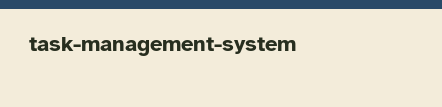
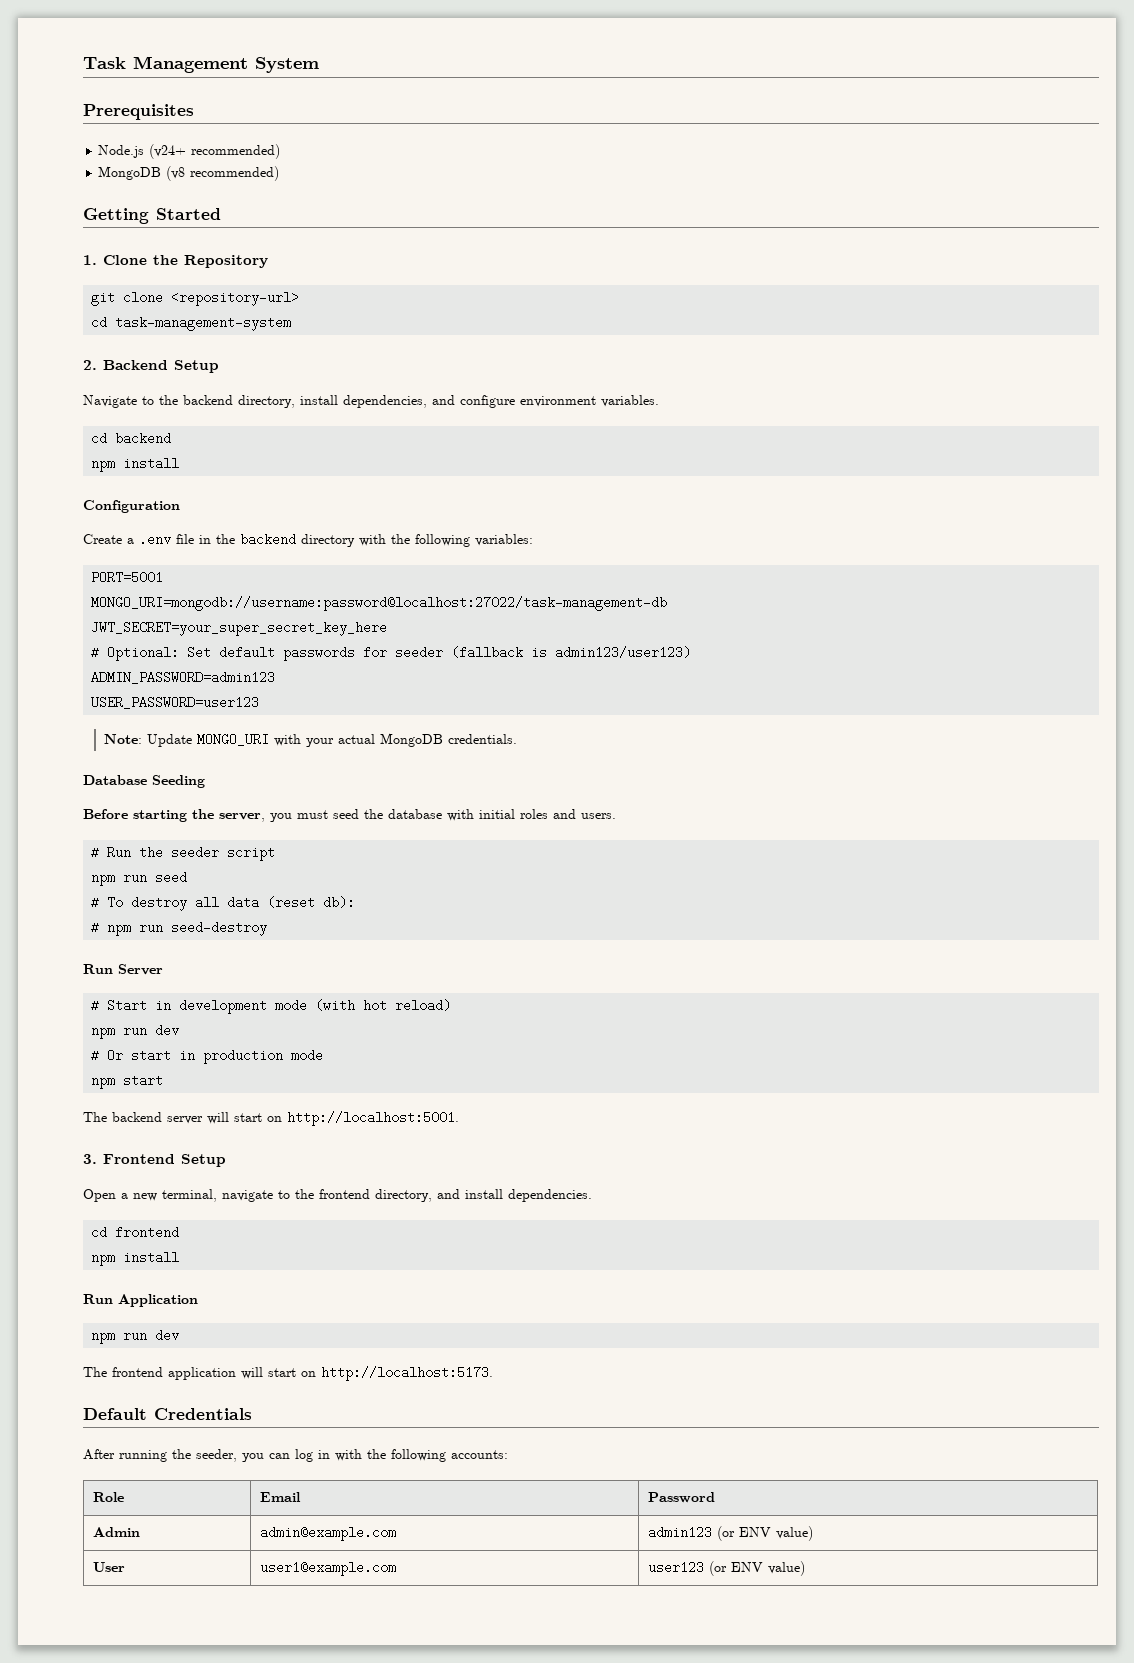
- task-management-system
+ Task Management System
+ Prerequisites
+ Node.js (v24+ recommended)
+ MongoDB (v8 recommended)
+ Getting Started
+ 1. Clone the Repository
+ git clone <repository-url>
+ cd task-management-system
+ 2. Backend Setup
+ Navigate to the backend directory, install dependencies, and configure environment variables.
+ cd backend
+ npm install
+ Configuration
+ Create a .env file in the backend directory with the following variables:
+ PORT=5001
+ MONGO_URI=mongodb://username:password@localhost:27022/task-management-db
+ JWT_SECRET=your_super_secret_key_here
+ # Optional: Set default passwords for seeder (fallback is admin123/user123)
+ ADMIN_PASSWORD=admin123
+ USER_PASSWORD=user123
+ Note: Update MONGO_URI with your actual MongoDB credentials.
+ Database Seeding
+ Before starting the server, you must seed the database with initial roles and users.
+ # Run the seeder script
+ npm run seed
+ # To destroy all data (reset db):
+ # npm run seed-destroy
+ Run Server
+ # Start in development mode (with hot reload)
+ npm run dev
+ # Or start in production mode
+ npm start
+ The backend server will start on http://localhost:5001.
+ 3. Frontend Setup
+ Open a new terminal, navigate to the frontend directory, and install dependencies.
+ cd frontend
+ npm install
+ Run Application
+ npm run dev
+ The frontend application will start on http://localhost:5173.
+ Default Credentials
+ After running the seeder, you can log in with the following accounts:
+ Role | Email | Password
+ Admin | admin@example.com | admin123 (or ENV value)
+ User | user1@example.com | user123 (or ENV value)

